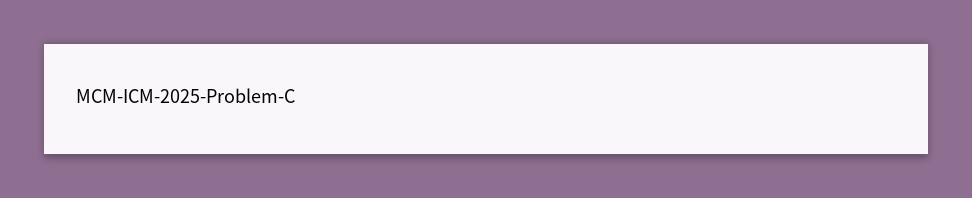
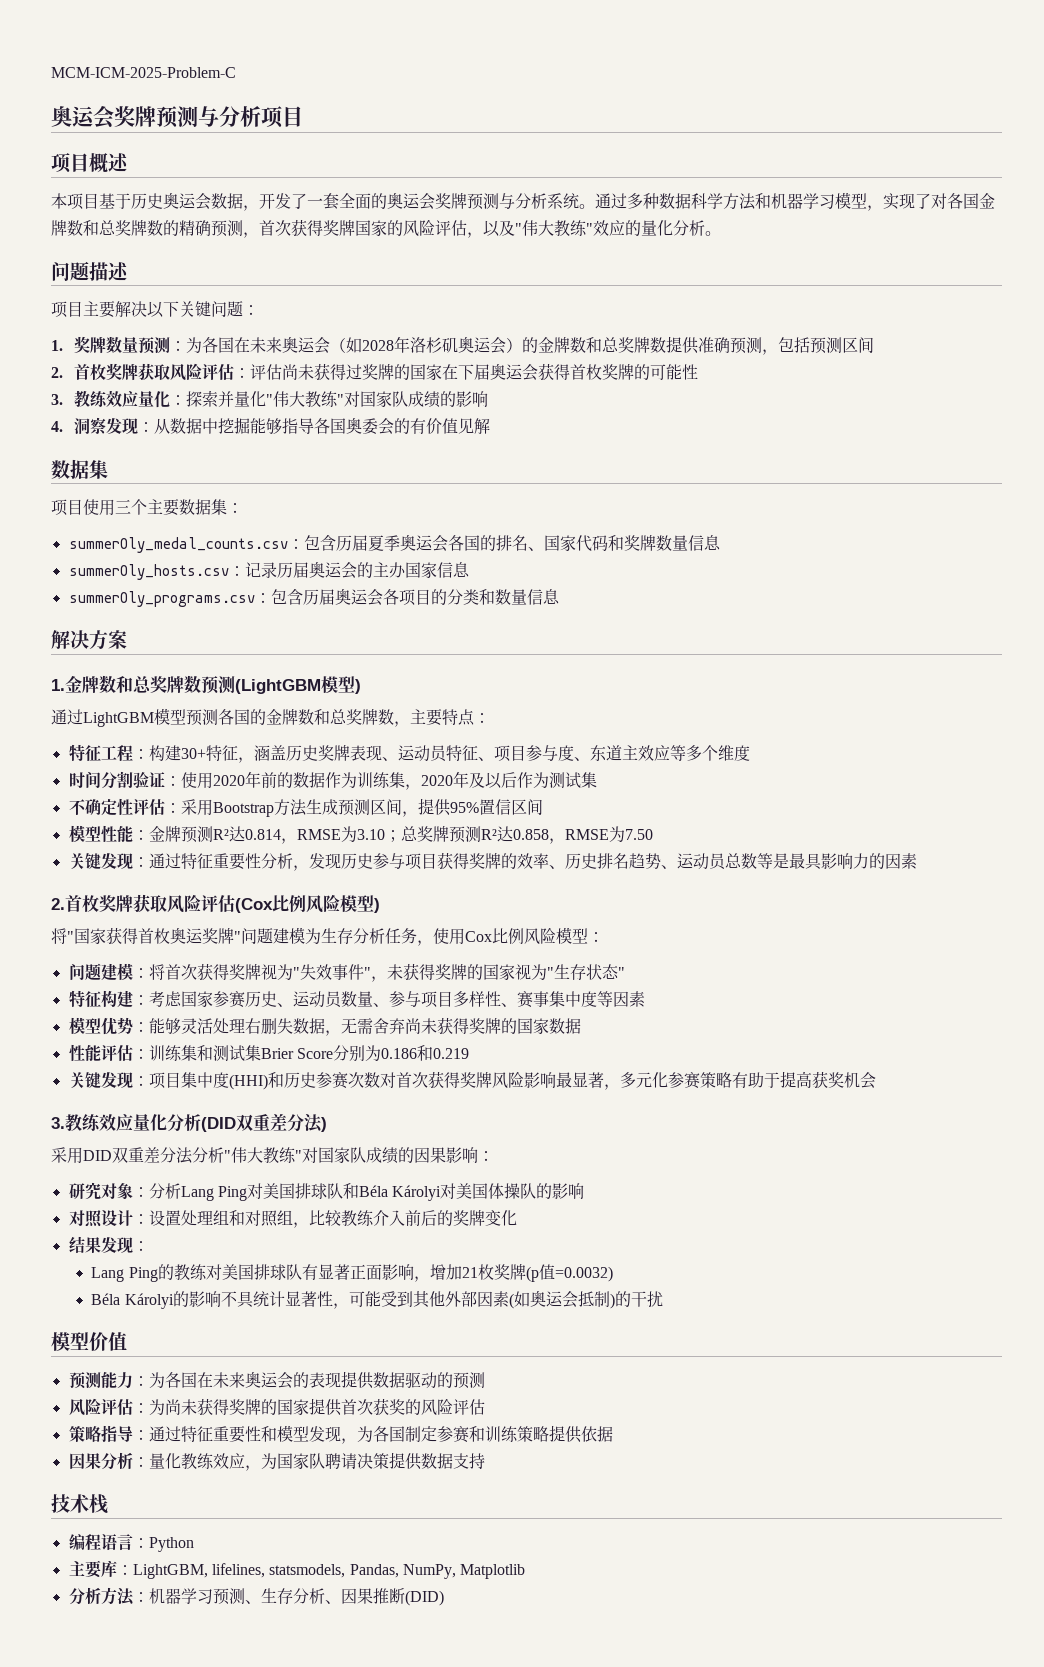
+ 奥运会奖牌预测与分析项目
+ 项目概述
+ 本项目基于历史奥运会数据，开发了一套全面的奥运会奖牌预测与分析系统。通过多种数据科学方法和机器学习模型，实现了对各国金牌数和总奖牌数的精确预测，首次获得奖牌国家的风险评估，以及"伟大教练"效应的量化分析。
+ 问题描述
+ 项目主要解决以下关键问题：
+ 1.奖牌数量预测：为各国在未来奥运会（如2028年洛杉矶奥运会）的金牌数和总奖牌数提供准确预测，包括预测区间
+ 2.首枚奖牌获取风险评估：评估尚未获得过奖牌的国家在下届奥运会获得首枚奖牌的可能性
+ 3.教练效应量化：探索并量化"伟大教练"对国家队成绩的影响
+ 4.洞察发现：从数据中挖掘能够指导各国奥委会的有价值见解
+ 数据集
+ 项目使用三个主要数据集：
+ summerOly_medal_counts.csv：包含历届夏季奥运会各国的排名、国家代码和奖牌数量信息
+ summerOly_hosts.csv：记录历届奥运会的主办国家信息
+ summerOly_programs.csv：包含历届奥运会各项目的分类和数量信息
+ 解决方案
+ 1.金牌数和总奖牌数预测(LightGBM模型)
+ 通过LightGBM模型预测各国的金牌数和总奖牌数，主要特点：
+ 特征工程：构建30+特征，涵盖历史奖牌表现、运动员特征、项目参与度、东道主效应等多个维度
+ 时间分割验证：使用2020年前的数据作为训练集，2020年及以后作为测试集
+ 不确定性评估：采用Bootstrap方法生成预测区间，提供95%置信区间
+ 模型性能：金牌预测R²达0.814，RMSE为3.10；总奖牌预测R²达0.858，RMSE为7.50
+ 关键发现：通过特征重要性分析，发现历史参与项目获得奖牌的效率、历史排名趋势、运动员总数等是最具影响力的因素
+ 2.首枚奖牌获取风险评估(Cox比例风险模型)
+ 将"国家获得首枚奥运奖牌"问题建模为生存分析任务，使用Cox比例风险模型：
+ 问题建模：将首次获得奖牌视为"失效事件"，未获得奖牌的国家视为"生存状态"
+ 特征构建：考虑国家参赛历史、运动员数量、参与项目多样性、赛事集中度等因素
+ 模型优势：能够灵活处理右删失数据，无需舍弃尚未获得奖牌的国家数据
+ 性能评估：训练集和测试集Brier Score分别为0.186和0.219
+ 关键发现：项目集中度(HHI)和历史参赛次数对首次获得奖牌风险影响最显著，多元化参赛策略有助于提高获奖机会
+ 3.教练效应量化分析(DID双重差分法)
+ 采用DID双重差分法分析"伟大教练"对国家队成绩的因果影响：
+ 研究对象：分析Lang Ping对美国排球队和Béla Károlyi对美国体操队的影响
+ 对照设计：设置处理组和对照组，比较教练介入前后的奖牌变化
+ 结果发现：
+ Lang Ping的教练对美国排球队有显著正面影响，增加21枚奖牌(p值=0.0032)
+ Béla Károlyi的影响不具统计显著性，可能受到其他外部因素(如奥运会抵制)的干扰
+ 模型价值
+ 预测能力：为各国在未来奥运会的表现提供数据驱动的预测
+ 风险评估：为尚未获得奖牌的国家提供首次获奖的风险评估
+ 策略指导：通过特征重要性和模型发现，为各国制定参赛和训练策略提供依据
+ 因果分析：量化教练效应，为国家队聘请决策提供数据支持
+ 技术栈
+ 编程语言：Python
+ 主要库：LightGBM, lifelines, statsmodels, Pandas, NumPy, Matplotlib
+ 分析方法：机器学习预测、生存分析、因果推断(DID)

